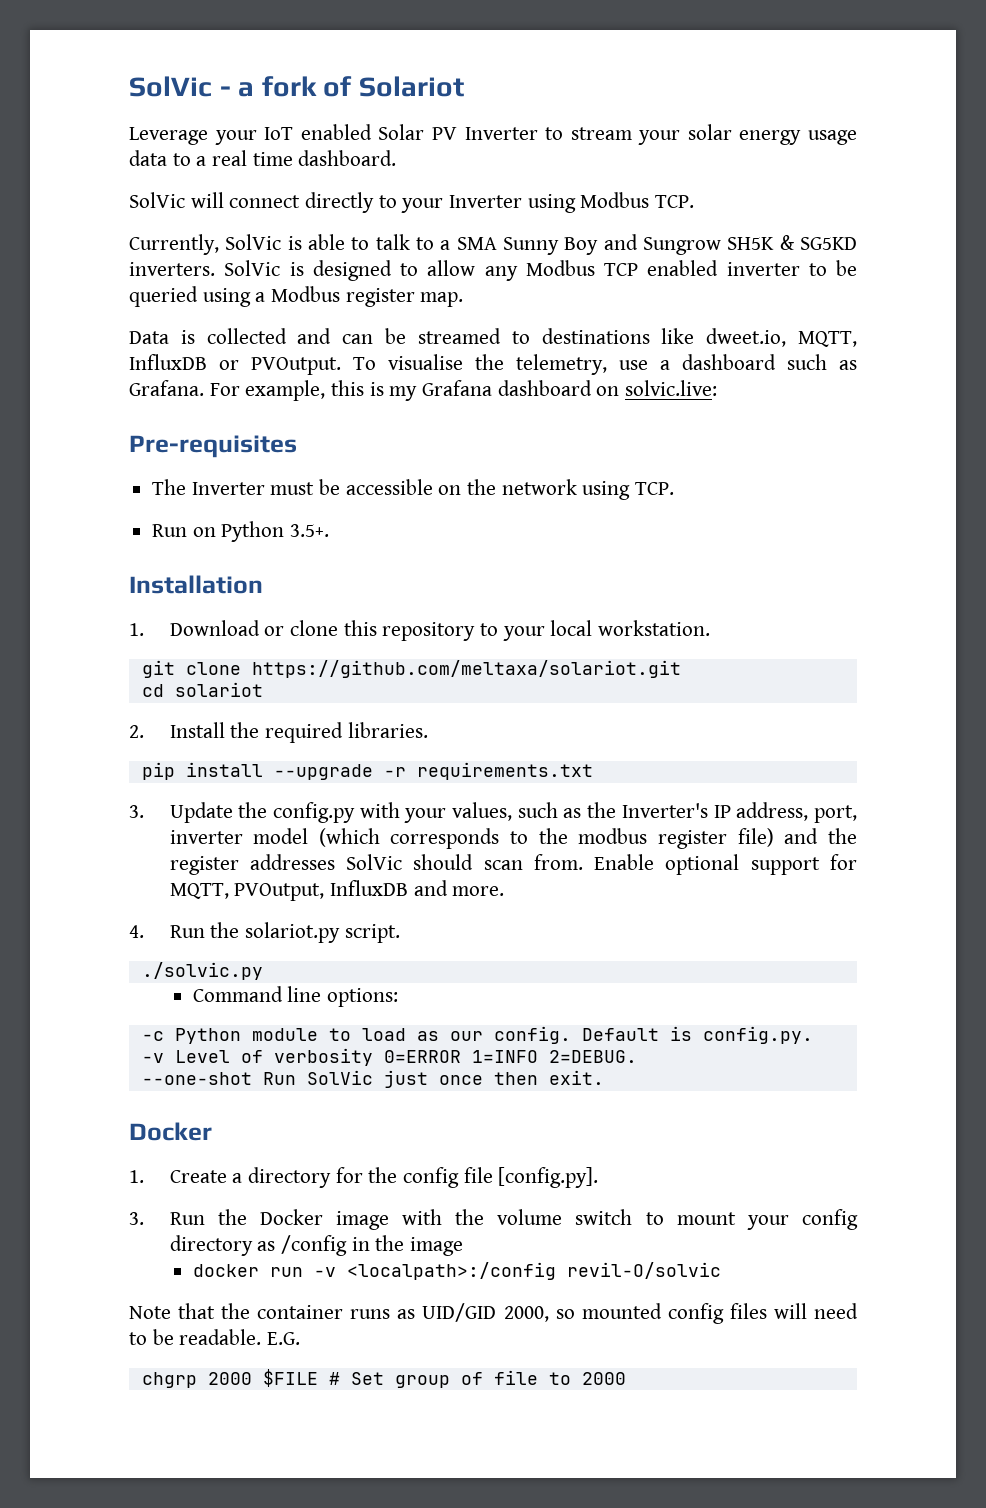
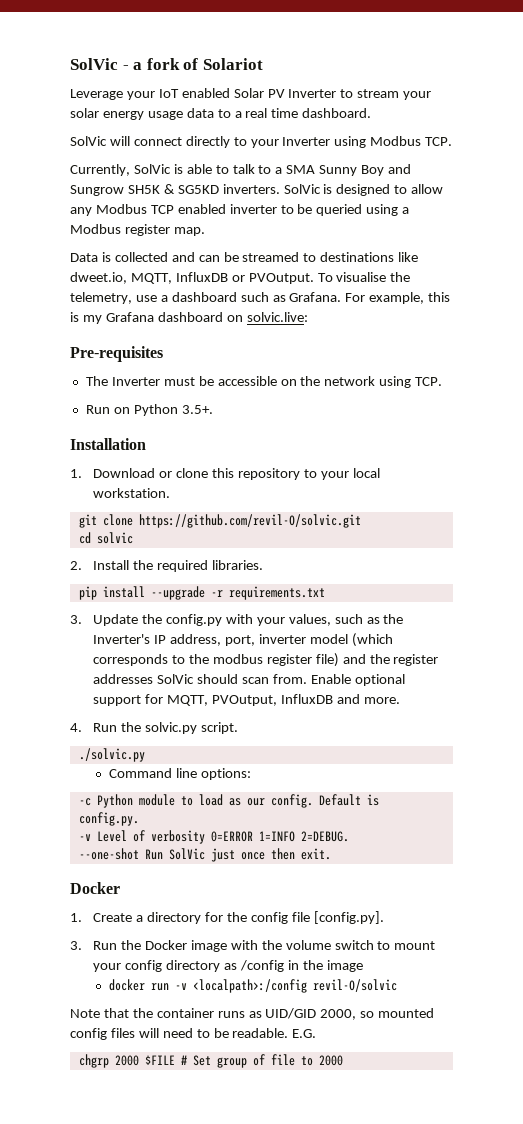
- git clone https://github.com/meltaxa/solariot.git
+ git clone https://github.com/revil-O/solvic.git
- cd solariot
+ cd solvic
- 4. Run the solariot.py script.
+ 4. Run the solvic.py script.

